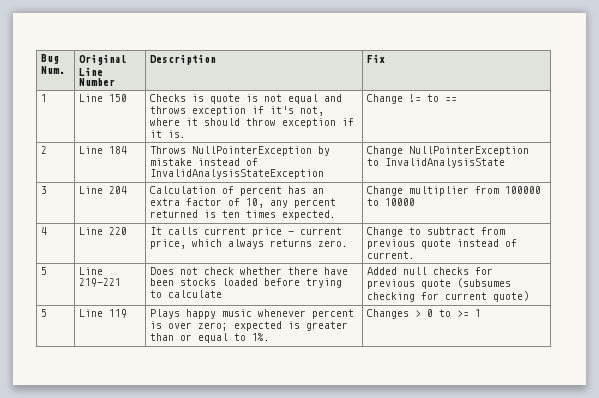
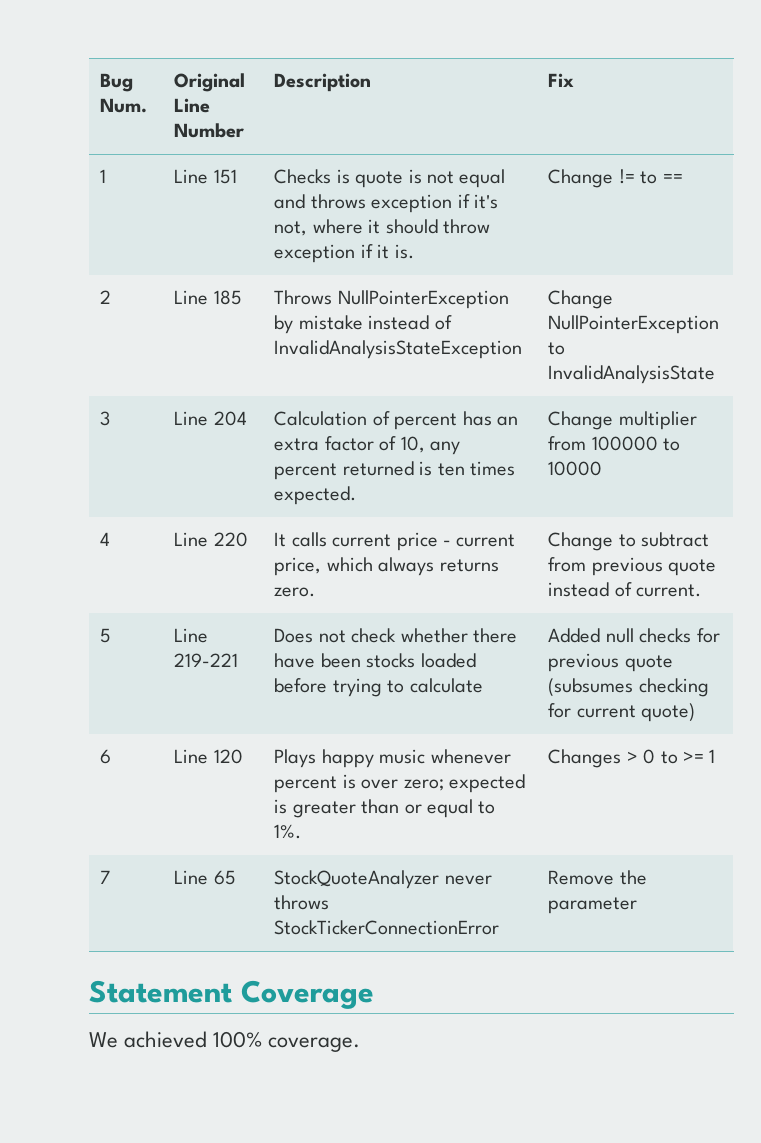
- 1 | Line 150 | Checks is quote is not equal and throws exception if it's not, where it should throw exception if it is. | Change != to ==
+ 1 | Line 151 | Checks is quote is not equal and throws exception if it's not, where it should throw exception if it is. | Change != to ==
- 2 | Line 184 | Throws NullPointerException by mistake instead of InvalidAnalysisStateException | Change NullPointerException to InvalidAnalysisState
+ 2 | Line 185 | Throws NullPointerException by mistake instead of InvalidAnalysisStateException | Change NullPointerException to InvalidAnalysisState
- 5 | Line 119 | Plays happy music whenever percent is over zero; expected is greater than or equal to 1%. | Changes > 0 to >= 1
+ 6 | Line 120 | Plays happy music whenever percent is over zero; expected is greater than or equal to 1%. | Changes > 0 to >= 1
+ 7 | Line 65 | StockQuoteAnalyzer never throws StockTickerConnectionError | Remove the parameter
+ Statement Coverage
+ We achieved 100% coverage.

